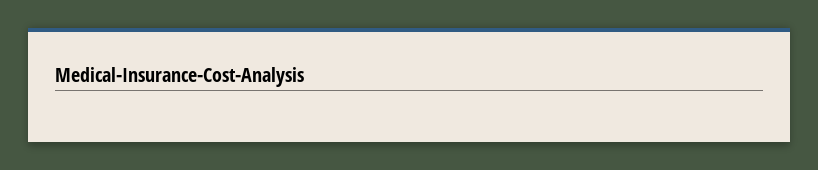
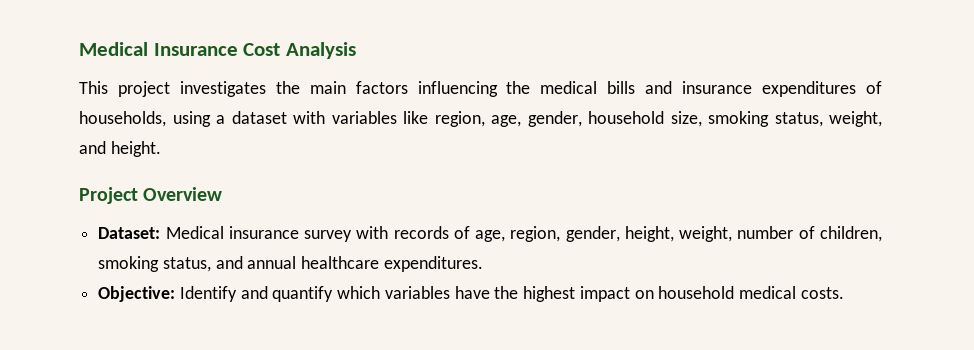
- Medical-Insurance-Cost-Analysis
+ Medical Insurance Cost Analysis
+ This project investigates the main factors influencing the medical bills and insurance expenditures of households, using a dataset with variables like region, age, gender, household size, smoking status, weight, and height.
+ Project Overview
+ Dataset: Medical insurance survey with records of age, region, gender, height, weight, number of children, smoking status, and annual healthcare expenditures.
+ Objective: Identify and quantify which variables have the highest impact on household medical costs.

